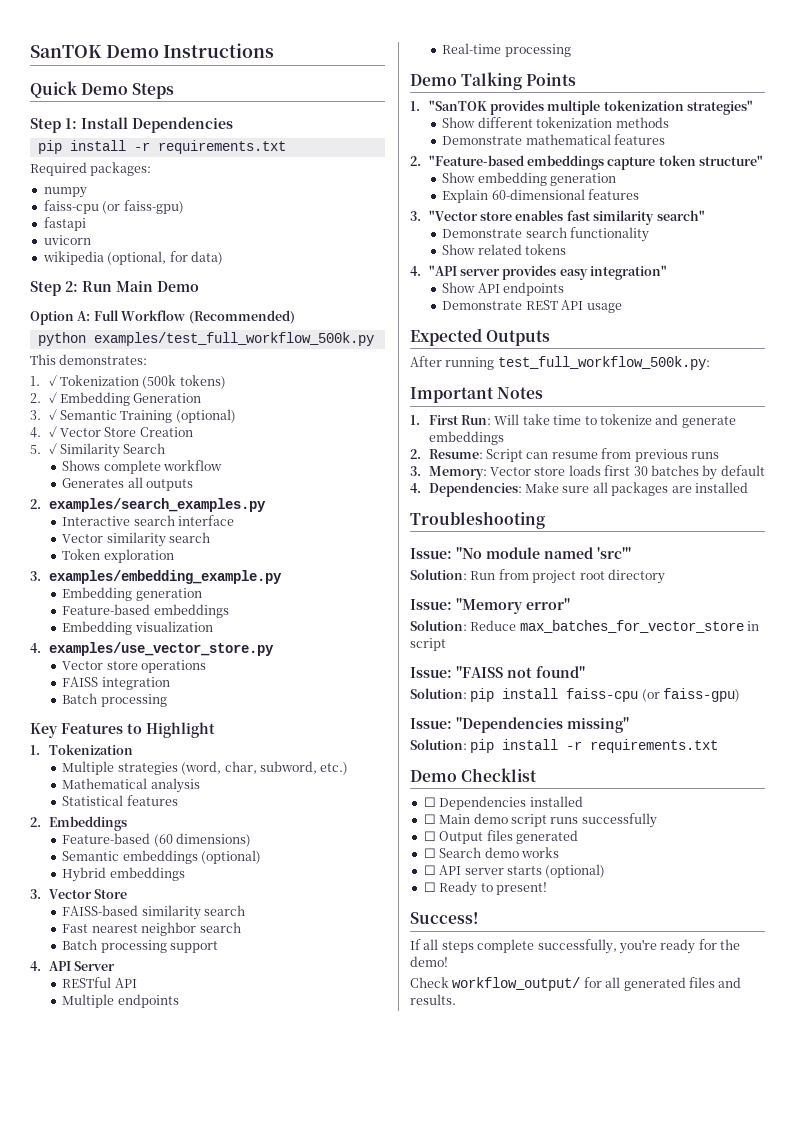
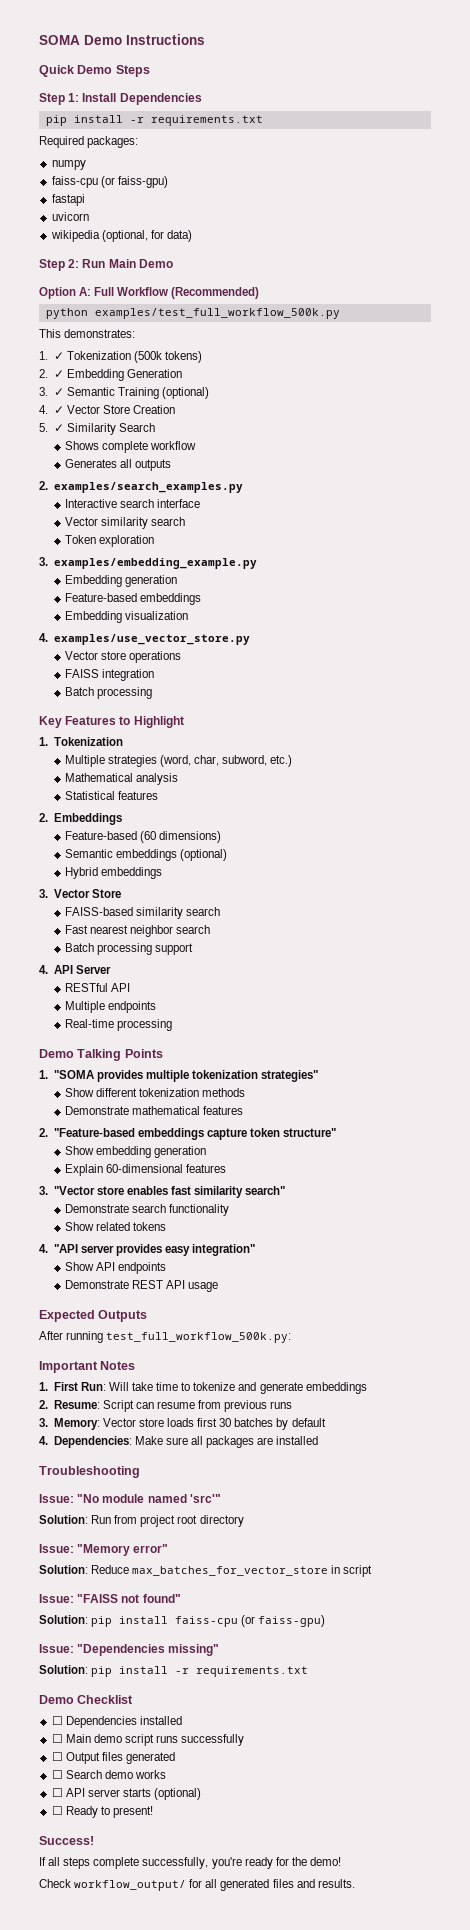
- SanTOK Demo Instructions
+ SOMA Demo Instructions
- 1. "SanTOK provides multiple tokenization strategies"
+ 1. "SOMA provides multiple tokenization strategies"

